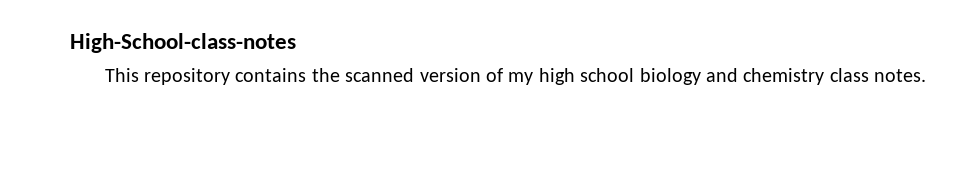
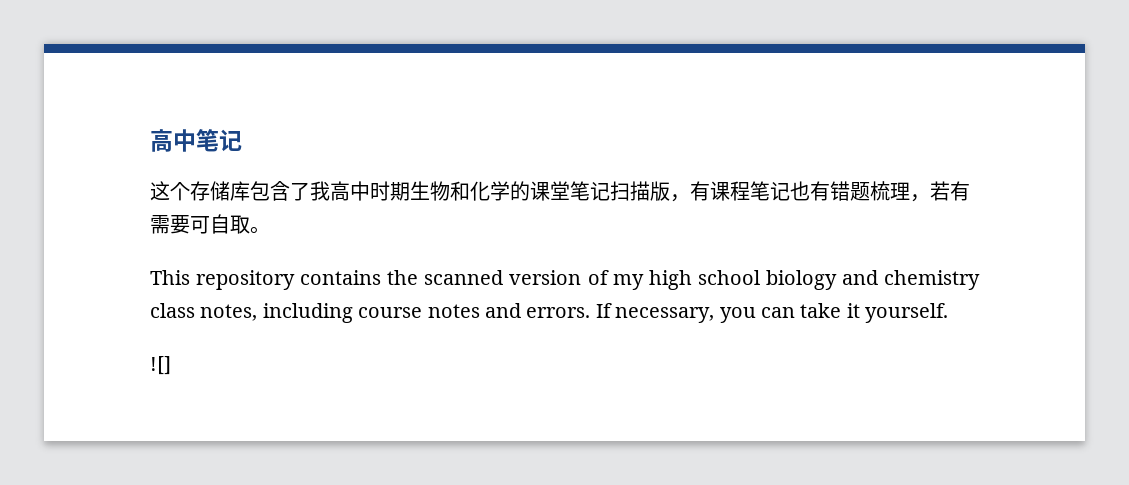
- High-School-class-notes
+ 高中笔记
+ 这个存储库包含了我高中时期生物和化学的课堂笔记扫描版，有课程笔记也有错题梳理，若有需要可自取。
- This repository contains the scanned version of my high school biology and chemistry class notes.
+ This repository contains the scanned version of my high school biology and chemistry class notes, including course notes and errors. If necessary, you can take it yourself.
+ ![]

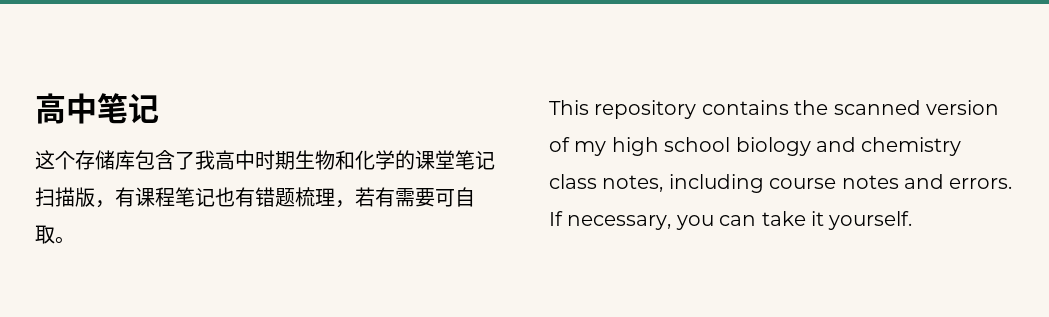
- ![]

